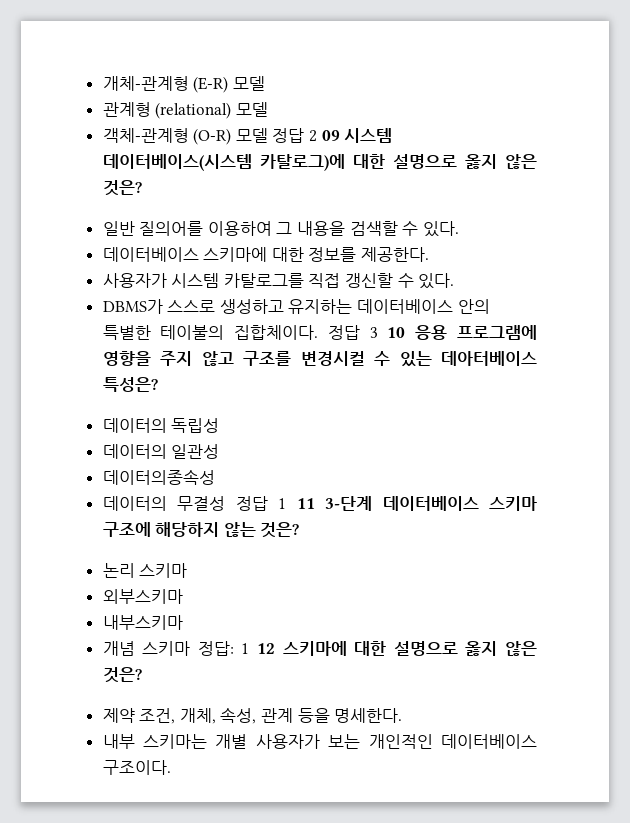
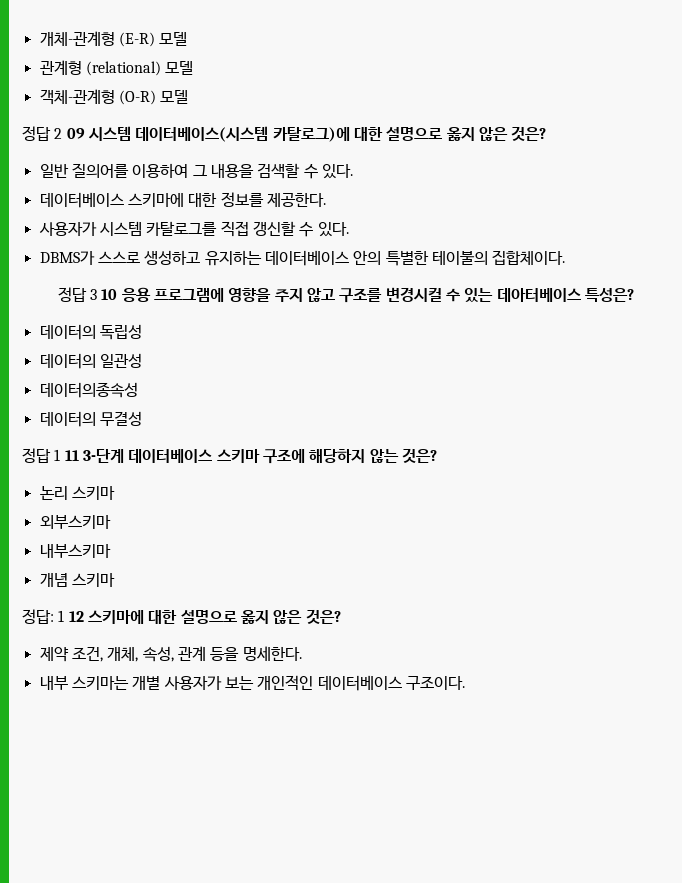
- 객체-관계형 (O-R) 모델 정답 2 09 시스템 데이터베이스(시스템 카탈로그)에 대한 설명으로 옳지 않은 것은?
+ 객체-관계형 (O-R) 모델
+ 정답 2 09 시스템 데이터베이스(시스템 카탈로그)에 대한 설명으로 옳지 않은 것은?
- DBMS가 스스로 생성하고 유지하는 데이터베이스 안의 특별한 테이불의 집합체이다. 정답 3 10 응용 프로그램에 영향을 주지 않고 구조를 변경시컬 수 있는 데아터베이스 특성은?
+ DBMS가 스스로 생성하고 유지하는 데이터베이스 안의 특별한 테이불의 집합체이다.
+ 정답 3 10 응용 프로그램에 영향을 주지 않고 구조를 변경시컬 수 있는 데아터베이스 특성은?
- 데이터의 무결성 정답 1 11 3-단계 데이터베이스 스키마 구조에 해당하지 않는 것은?
+ 데이터의 무결성
+ 정답 1 11 3-단계 데이터베이스 스키마 구조에 해당하지 않는 것은?
- 개념 스키마 정답: 1 12 스키마에 대한 설명으로 옳지 않은 것은?
+ 개념 스키마
+ 정답: 1 12 스키마에 대한 설명으로 옳지 않은 것은?

